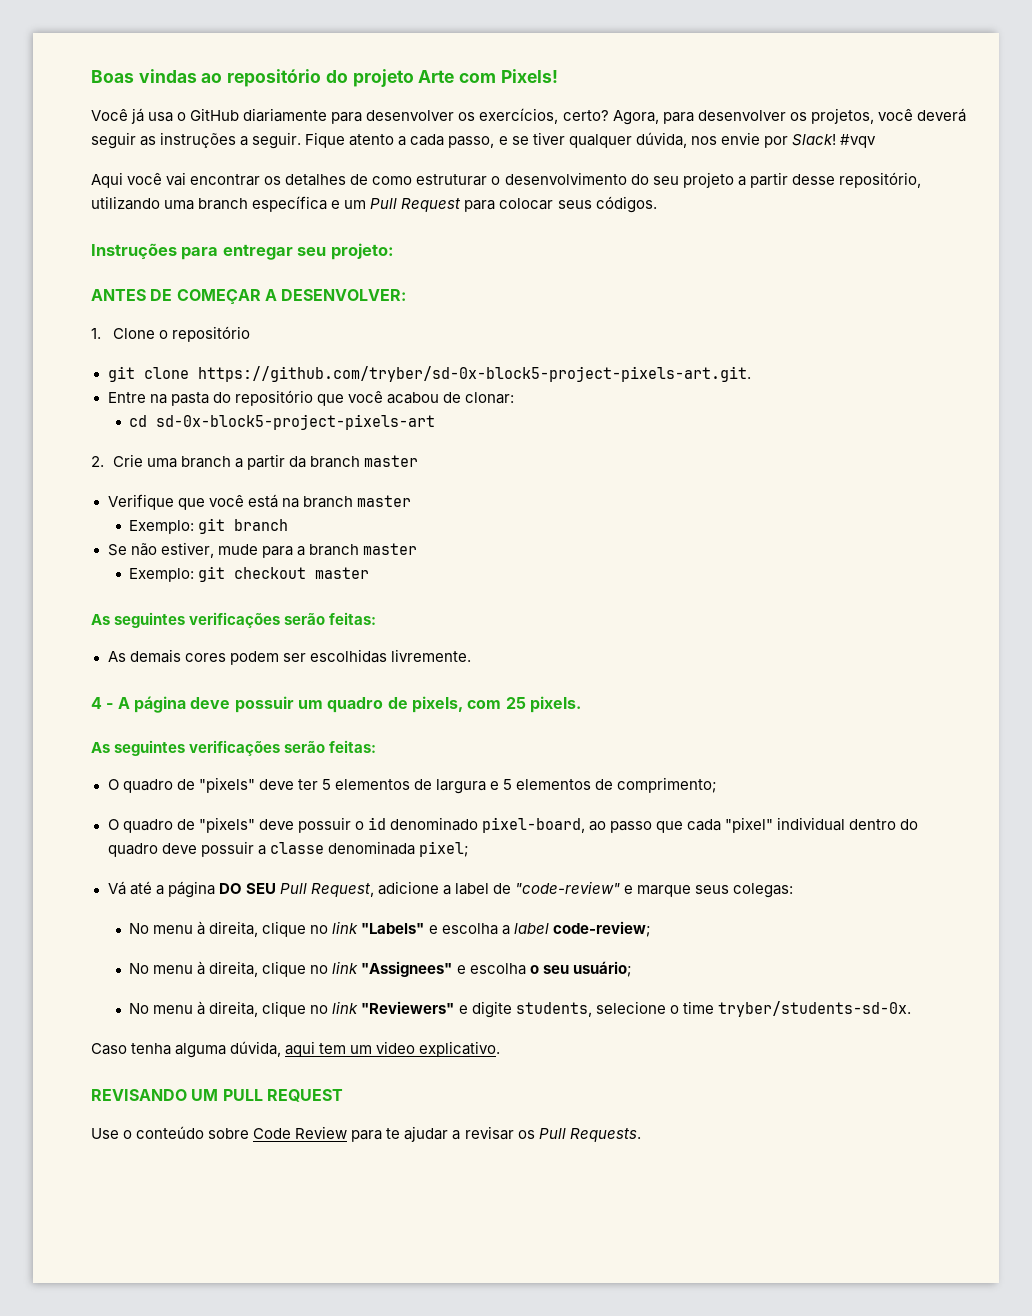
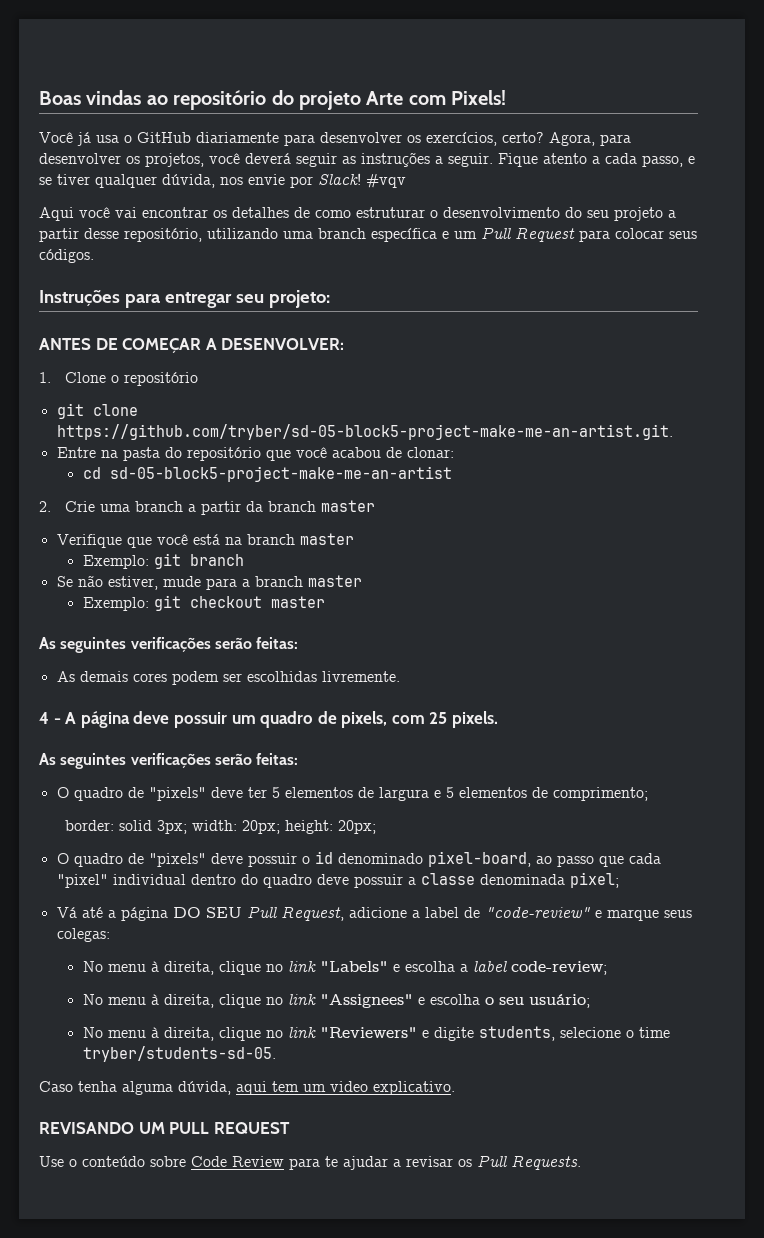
- git clone https://github.com/tryber/sd-0x-block5-project-pixels-art.git.
+ git clone https://github.com/tryber/sd-05-block5-project-make-me-an-artist.git.
- cd sd-0x-block5-project-pixels-art
+ cd sd-05-block5-project-make-me-an-artist
+ border: solid 3px; width: 20px; height: 20px;
- No menu à direita, clique no link "Reviewers" e digite students, selecione o time tryber/students-sd-0x.
+ No menu à direita, clique no link "Reviewers" e digite students, selecione o time tryber/students-sd-05.

